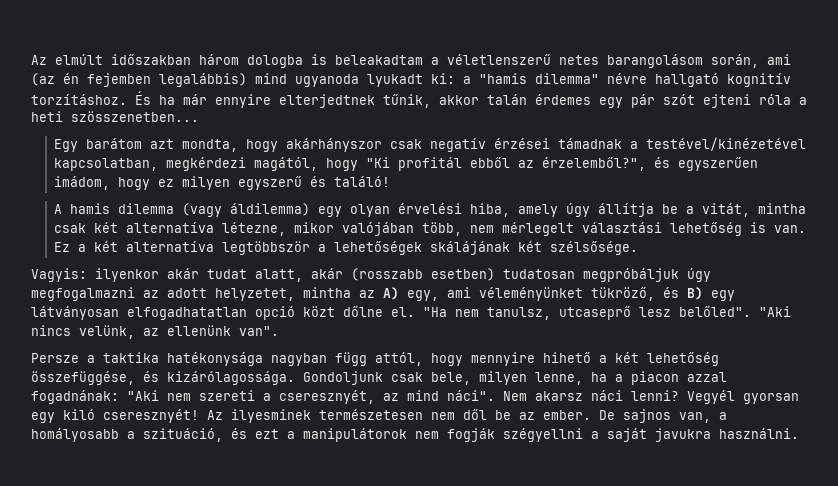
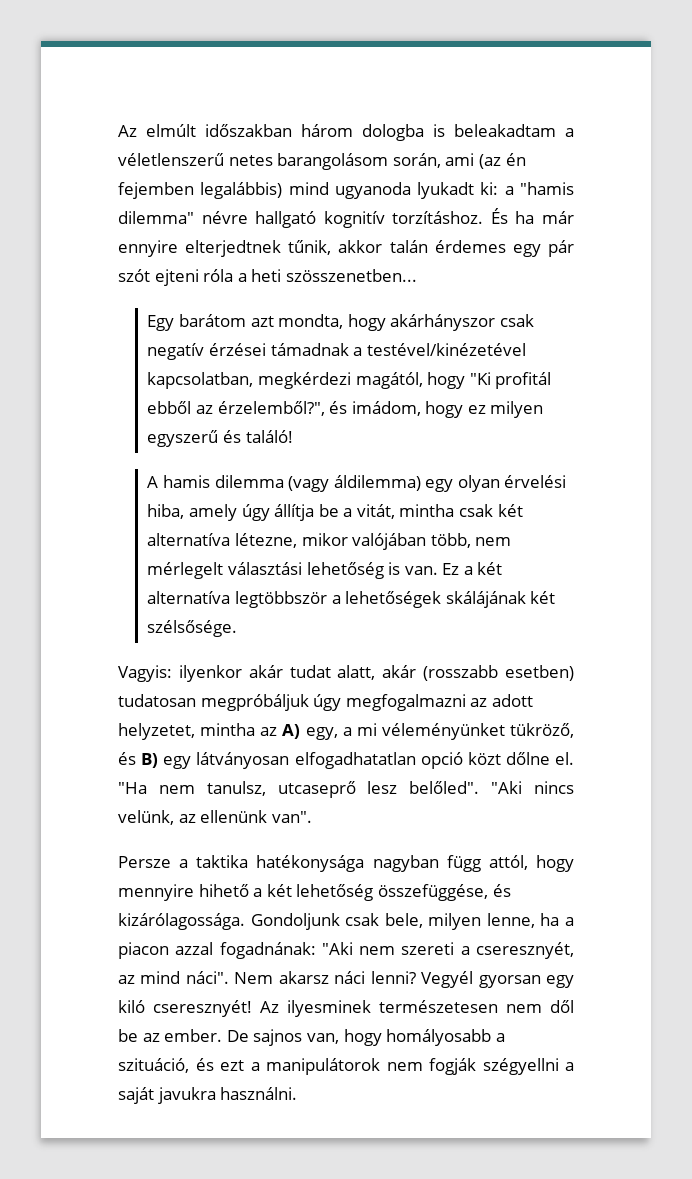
- Egy barátom azt mondta, hogy akárhányszor csak negatív érzései támadnak a testével/kinézetével kapcsolatban, megkérdezi magától, hogy "Ki profitál ebből az érzelemből?", és egyszerűen imádom, hogy ez milyen egyszerű és találó!
+ Egy barátom azt mondta, hogy akárhányszor csak negatív érzései támadnak a testével/kinézetével kapcsolatban, megkérdezi magától, hogy "Ki profitál ebből az érzelemből?", és imádom, hogy ez milyen egyszerű és találó!
- Vagyis: ilyenkor akár tudat alatt, akár (rosszabb esetben) tudatosan megpróbáljuk úgy megfogalmazni az adott helyzetet, mintha az A) egy, ami véleményünket tükröző, és B) egy látványosan elfogadhatatlan opció közt dőlne el.
+ Vagyis: ilyenkor akár tudat alatt, akár (rosszabb esetben) tudatosan megpróbáljuk úgy megfogalmazni az adott helyzetet, mintha az A) egy, a mi véleményünket tükröző, és B) egy látványosan elfogadhatatlan opció közt dőlne el.
- De sajnos van, a homályosabb a szituáció, és ezt a manipulátorok nem fogják szégyellni a saját javukra használni.
+ De sajnos van, hogy homályosabb a szituáció, és ezt a manipulátorok nem fogják szégyellni a saját javukra használni.

